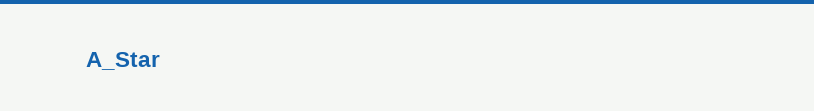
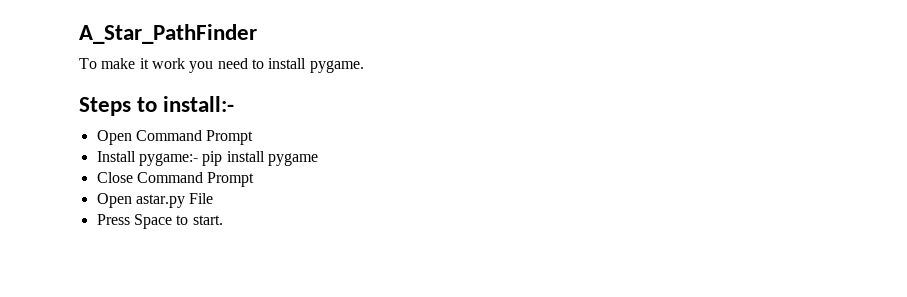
- A_Star
+ A_Star_PathFinder
+ To make it work you need to install pygame.
+ Steps to install:-
+ Open Command Prompt
+ Install pygame:- pip install pygame
+ Close Command Prompt
+ Open astar.py File
+ Press Space to start.

